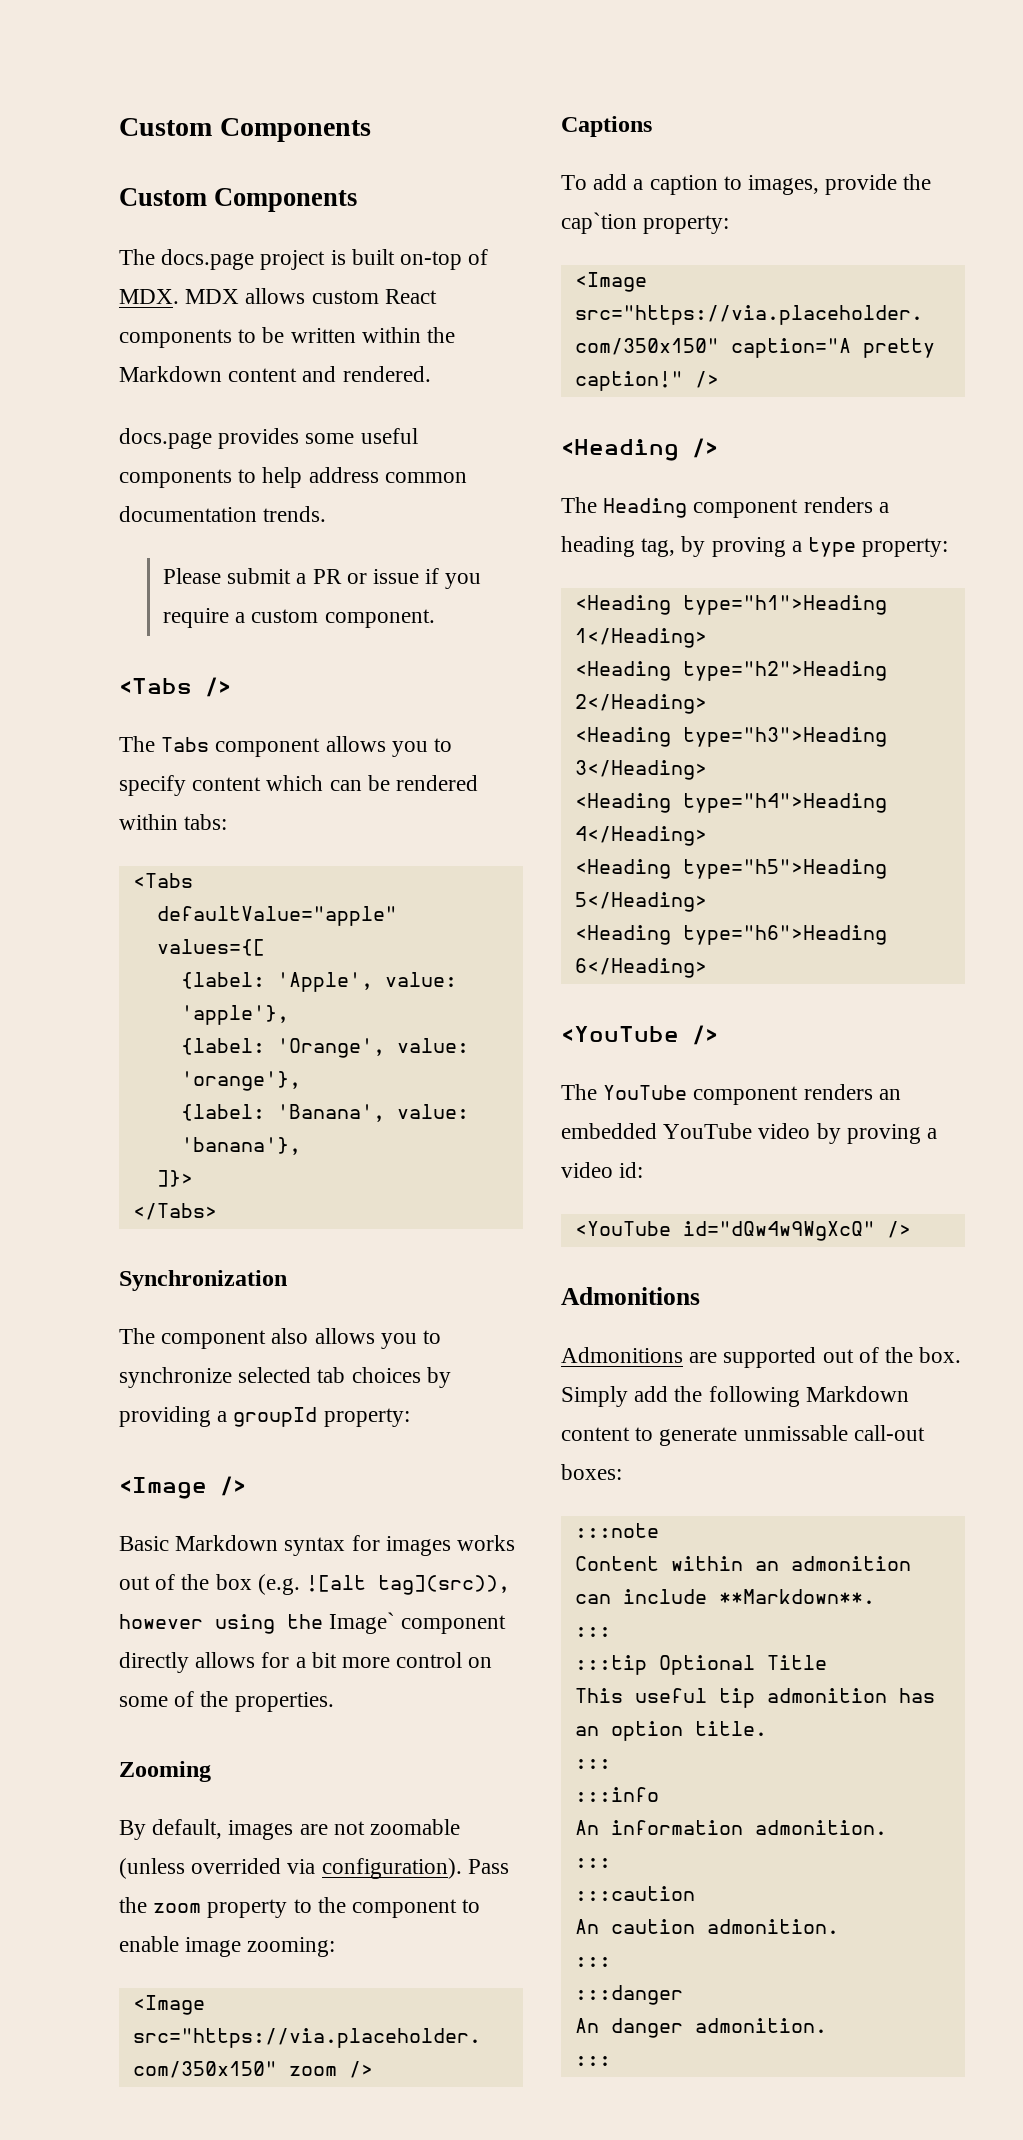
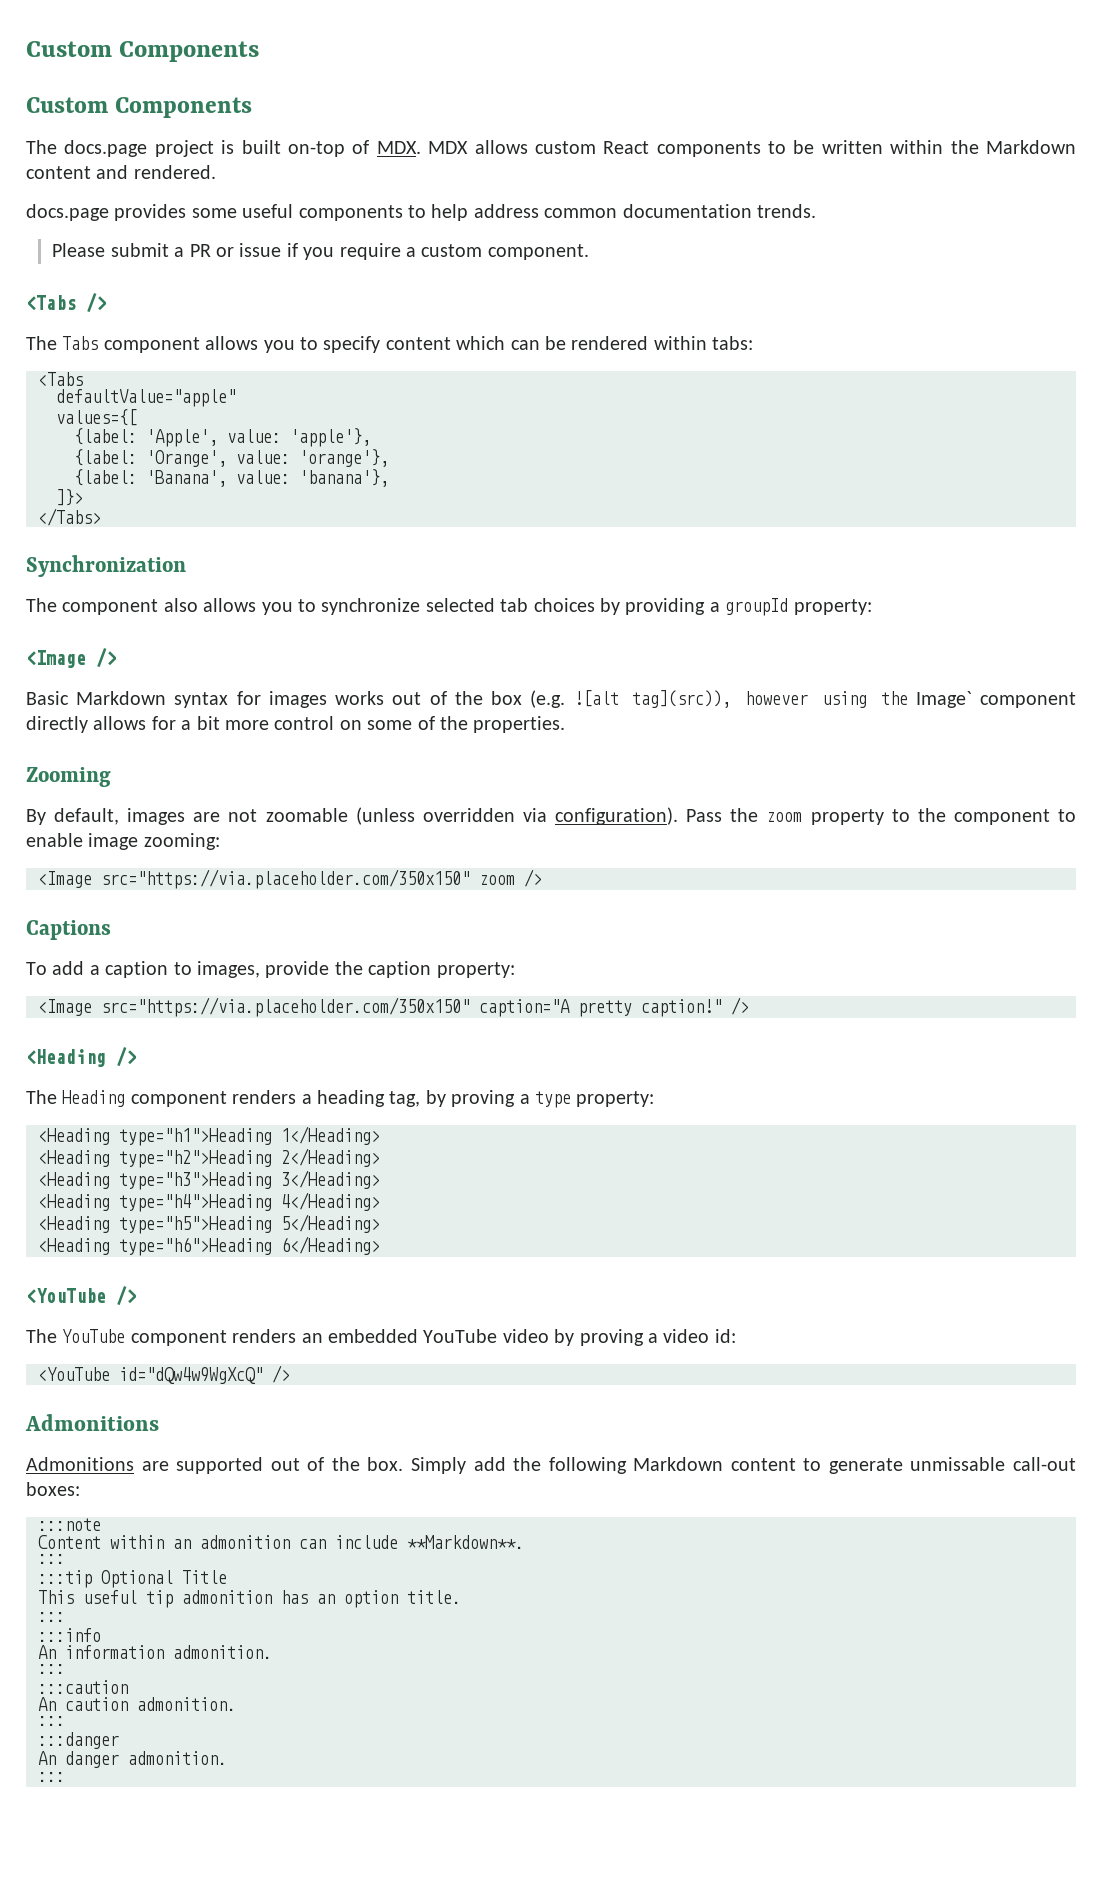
- By default, images are not zoomable (unless overrided via configuration).
+ By default, images are not zoomable (unless overridden via configuration).
- To add a caption to images, provide the cap`tion property:
+ To add a caption to images, provide the caption property:

